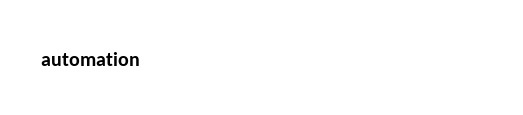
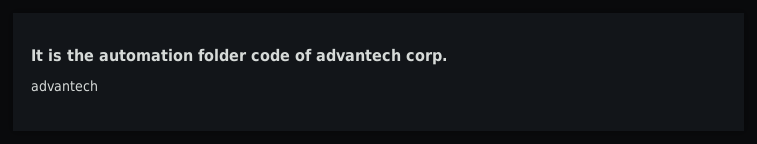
- automation
+ It is the automation folder code of advantech corp.
+ advantech

